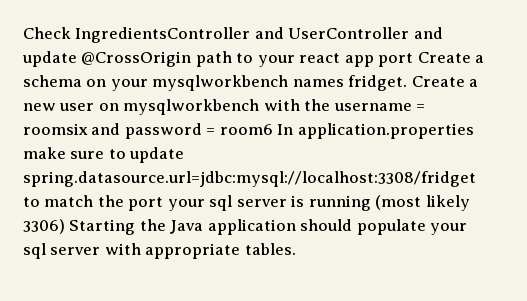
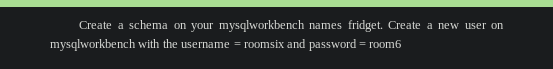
- Check IngredientsController and UserController and update @CrossOrigin path to your react app port Create a schema on your mysqlworkbench names fridget.
+ Create a schema on your mysqlworkbench names fridget.
- Create a new user on mysqlworkbench with the username = roomsix and password = room6 In application.properties make sure to update spring.datasource.url=jdbc:mysql://localhost:3308/fridget to match the port your sql server is running (most likely 3306) Starting the Java application should populate your sql server with appropriate tables.
+ Create a new user on mysqlworkbench with the username = roomsix and password = room6

